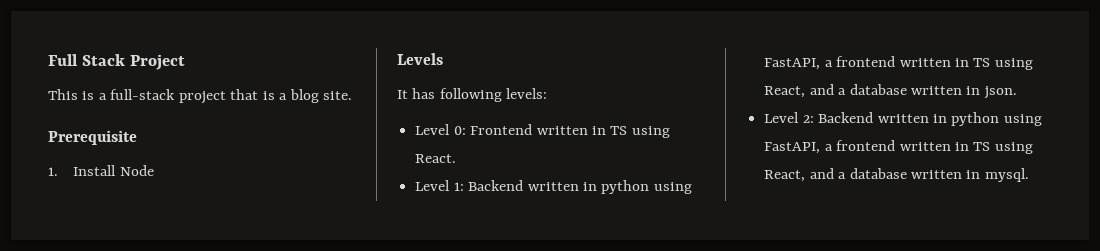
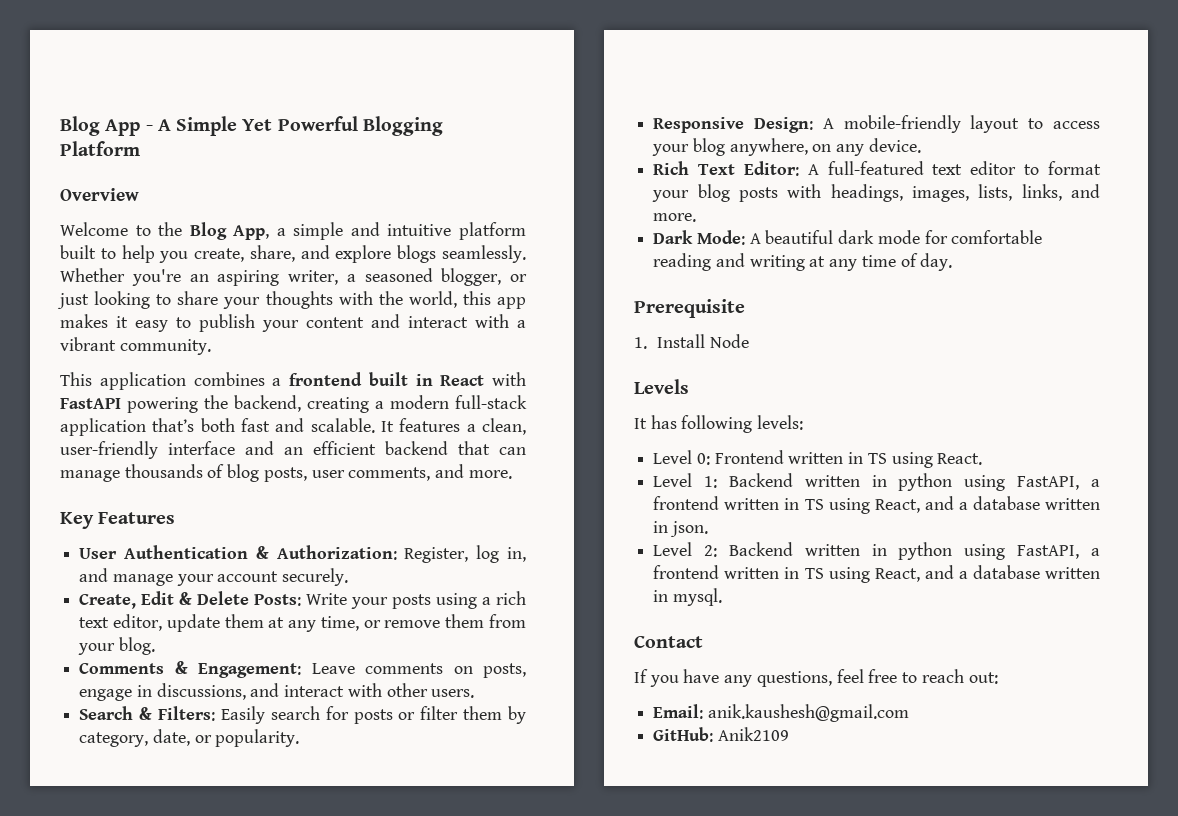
- Full Stack Project
- This is a full-stack project that is a blog site.
+ Blog App - A Simple Yet Powerful Blogging Platform
+ Overview
+ Welcome to the Blog App, a simple and intuitive platform built to help you create, share, and explore blogs seamlessly. Whether you're an aspiring writer, a seasoned blogger, or just looking to share your thoughts with the world, this app makes it easy to publish your content and interact with a vibrant community.
+ This application combines a frontend built in React with FastAPI powering the backend, creating a modern full-stack application that’s both fast and scalable. It features a clean, user-friendly interface and an efficient backend that can manage thousands of blog posts, user comments, and more.
+ Key Features
+ User Authentication & Authorization: Register, log in, and manage your account securely.
+ Create, Edit & Delete Posts: Write your posts using a rich text editor, update them at any time, or remove them from your blog.
+ Comments & Engagement: Leave comments on posts, engage in discussions, and interact with other users.
+ Search & Filters: Easily search for posts or filter them by category, date, or popularity.
+ Responsive Design: A mobile-friendly layout to access your blog anywhere, on any device.
+ Rich Text Editor: A full-featured text editor to format your blog posts with headings, images, lists, links, and more.
+ Dark Mode: A beautiful dark mode for comfortable reading and writing at any time of day.
+ Contact
+ If you have any questions, feel free to reach out:
+ Email: anik.kaushesh@gmail.com
+ GitHub: Anik2109

